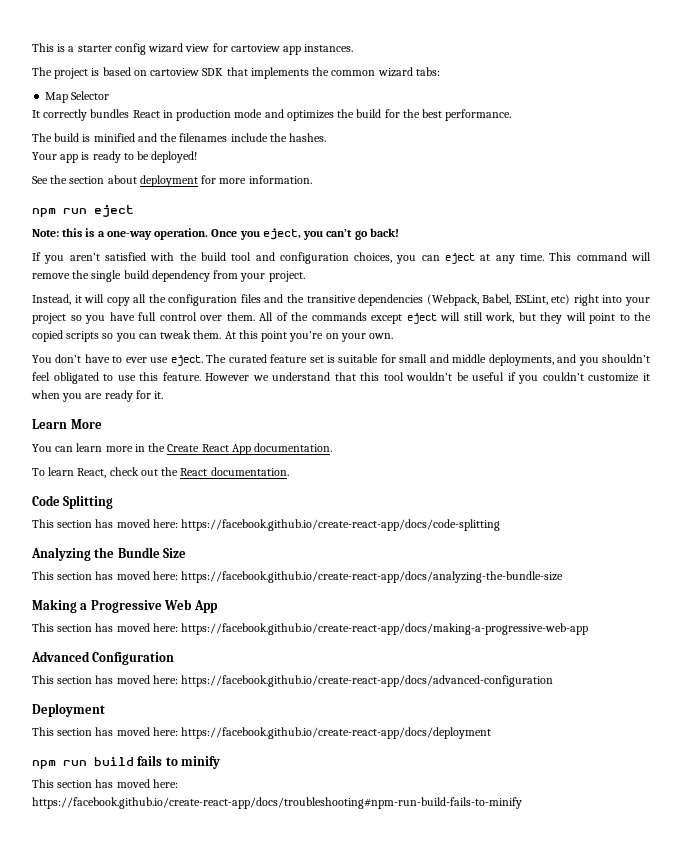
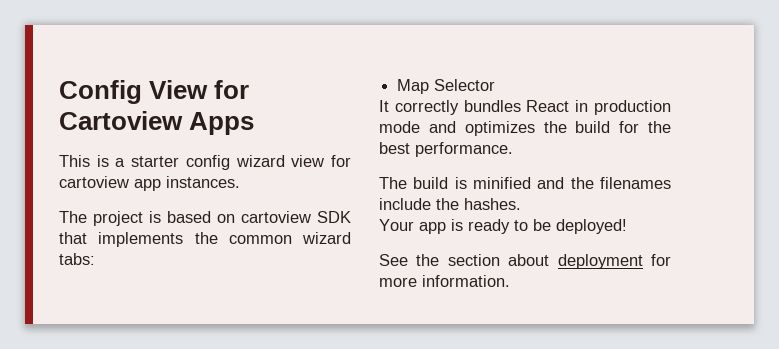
+ Config View for Cartoview Apps
- npm run eject
- Note: this is a one-way operation. Once you eject, you can’t go back!
- If you aren’t satisfied with the build tool and configuration choices, you can eject at any time. This command will remove the single build dependency from your project.
- Instead, it will copy all the configuration files and the transitive dependencies (Webpack, Babel, ESLint, etc) right into your project so you have full control over them. All of the commands except eject will still work, but they will point to the copied scripts so you can tweak them. At this point you’re on your own.
- You don’t have to ever use eject. The curated feature set is suitable for small and middle deployments, and you shouldn’t feel obligated to use this feature. However we understand that this tool wouldn’t be useful if you couldn’t customize it when you are ready for it.
- Learn More
- You can learn more in the Create React App documentation.
- To learn React, check out the React documentation.
- Code Splitting
- This section has moved here: https://facebook.github.io/create-react-app/docs/code-splitting
- Analyzing the Bundle Size
- This section has moved here: https://facebook.github.io/create-react-app/docs/analyzing-the-bundle-size
- Making a Progressive Web App
- This section has moved here: https://facebook.github.io/create-react-app/docs/making-a-progressive-web-app
- Advanced Configuration
- This section has moved here: https://facebook.github.io/create-react-app/docs/advanced-configuration
- Deployment
- This section has moved here: https://facebook.github.io/create-react-app/docs/deployment
- npm run build fails to minify
- This section has moved here: https://facebook.github.io/create-react-app/docs/troubleshooting#npm-run-build-fails-to-minify

